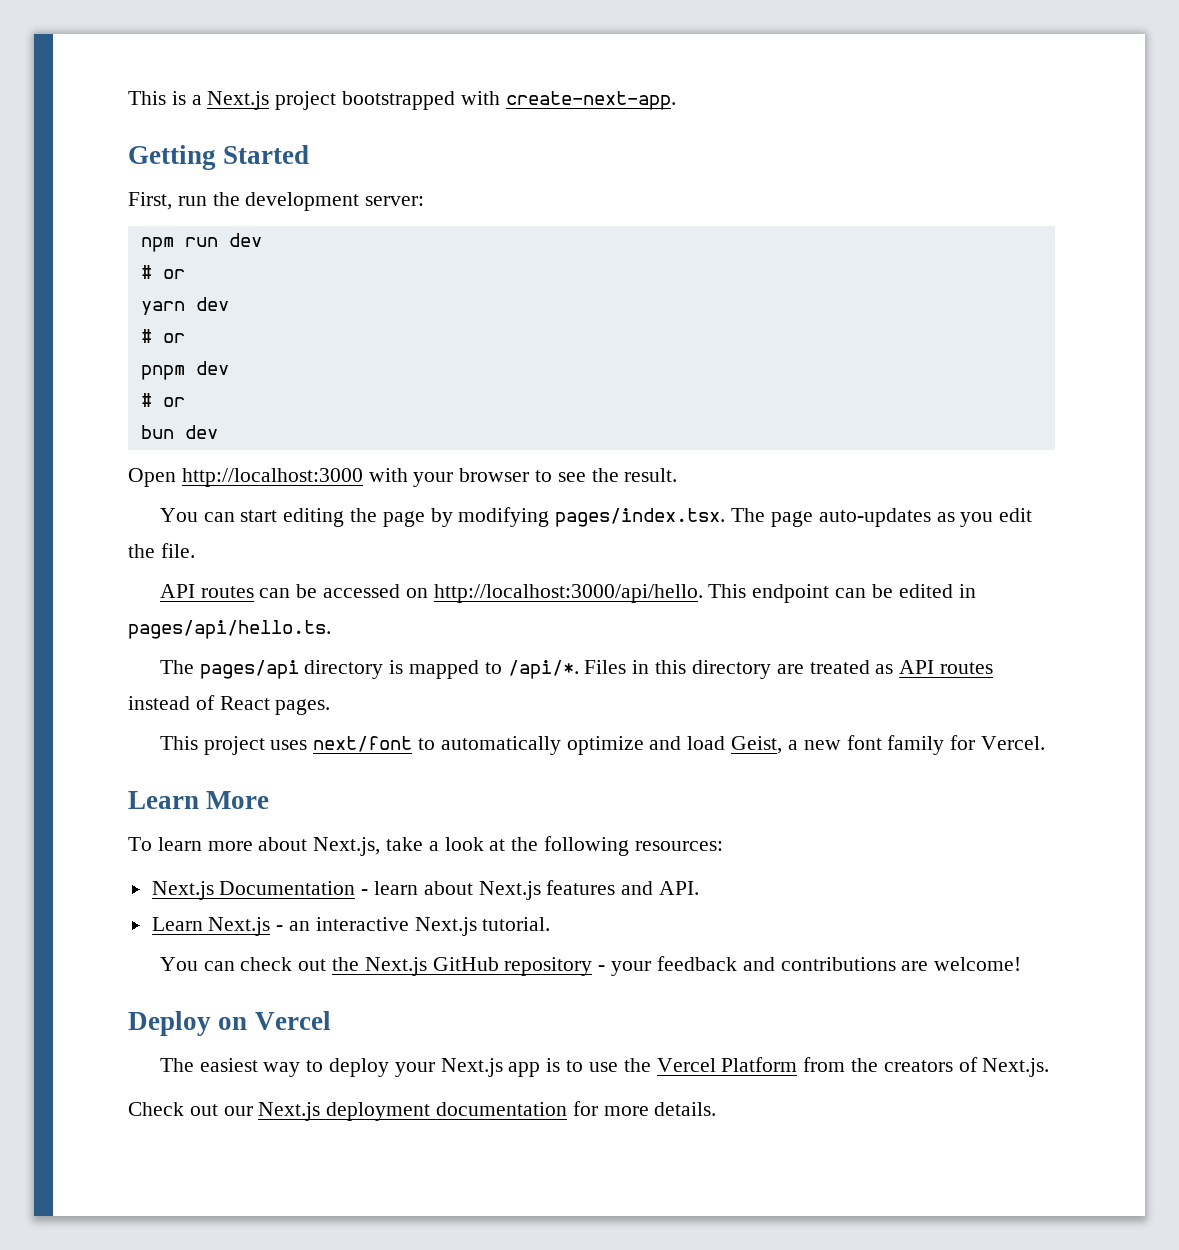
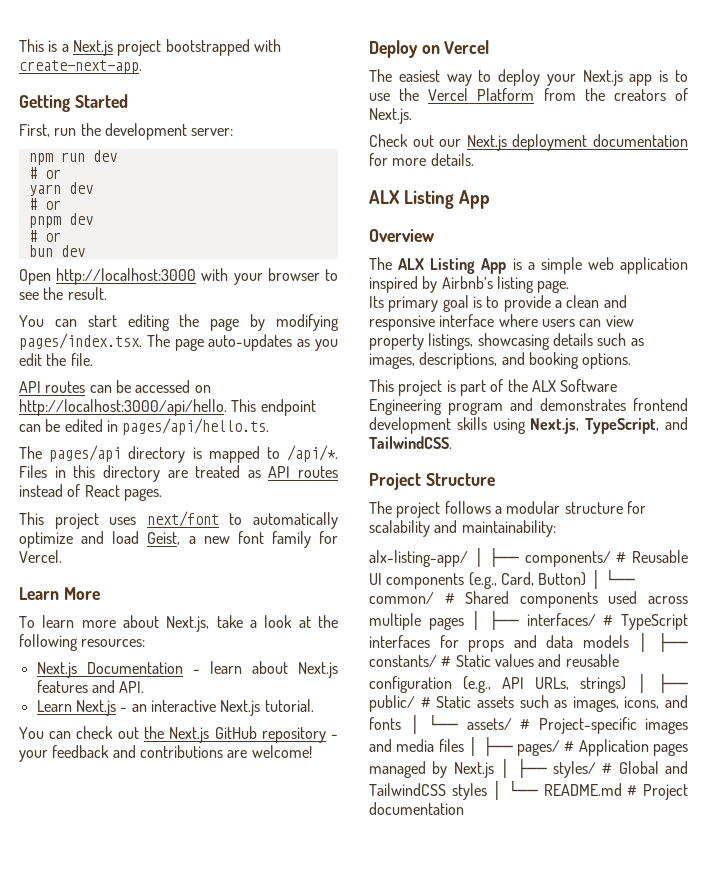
  Check out our Next.js deployment documentation for more details.
+ ALX Listing App
+ Overview
+ The ALX Listing App is a simple web application inspired by Airbnb’s listing page.
+ Its primary goal is to provide a clean and responsive interface where users can view property listings, showcasing details such as images, descriptions, and booking options.
+ This project is part of the ALX Software Engineering program and demonstrates frontend development skills using Next.js, TypeScript, and TailwindCSS.
+ Project Structure
+ The project follows a modular structure for scalability and maintainability:
+ alx-listing-app/ │ ├── components/ # Reusable UI components (e.g., Card, Button) │ └── common/ # Shared components used across multiple pages │ ├── interfaces/ # TypeScript interfaces for props and data models │ ├── constants/ # Static values and reusable configuration (e.g., API URLs, strings) │ ├── public/ # Static assets such as images, icons, and fonts │ └── assets/ # Project-specific images and media files │ ├── pages/ # Application pages managed by Next.js │ ├── styles/ # Global and TailwindCSS styles │ └── README.md # Project documentation

